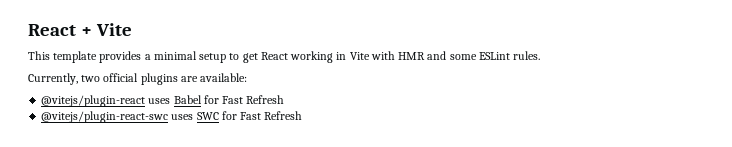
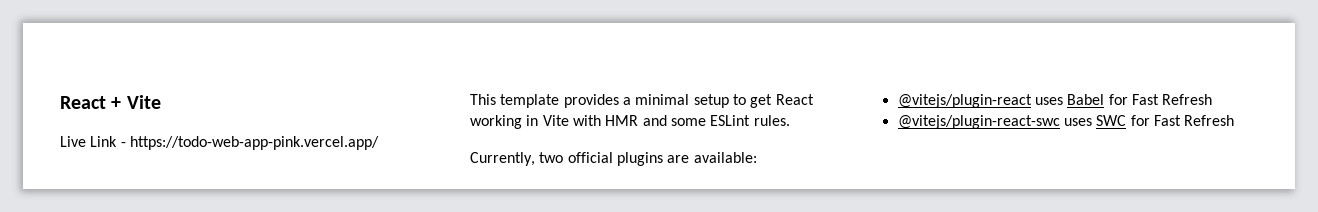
+ Live Link - https://todo-web-app-pink.vercel.app/

